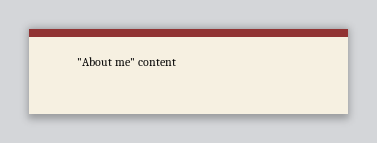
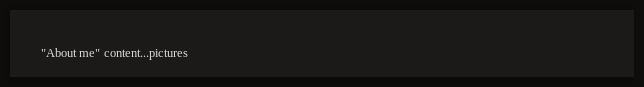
- "About me" content
+ "About me" content...pictures

